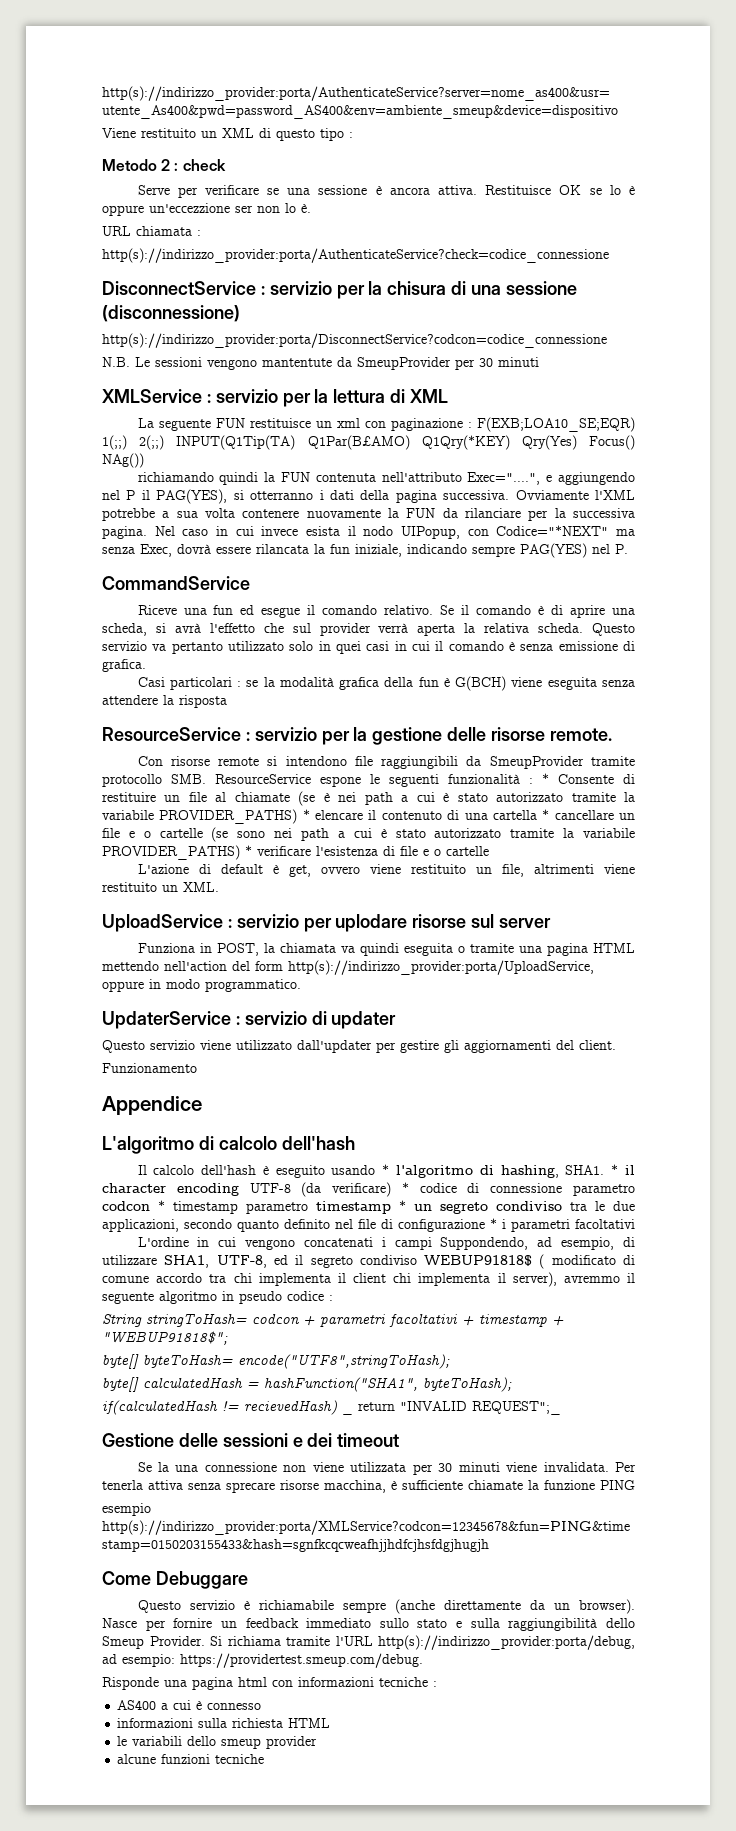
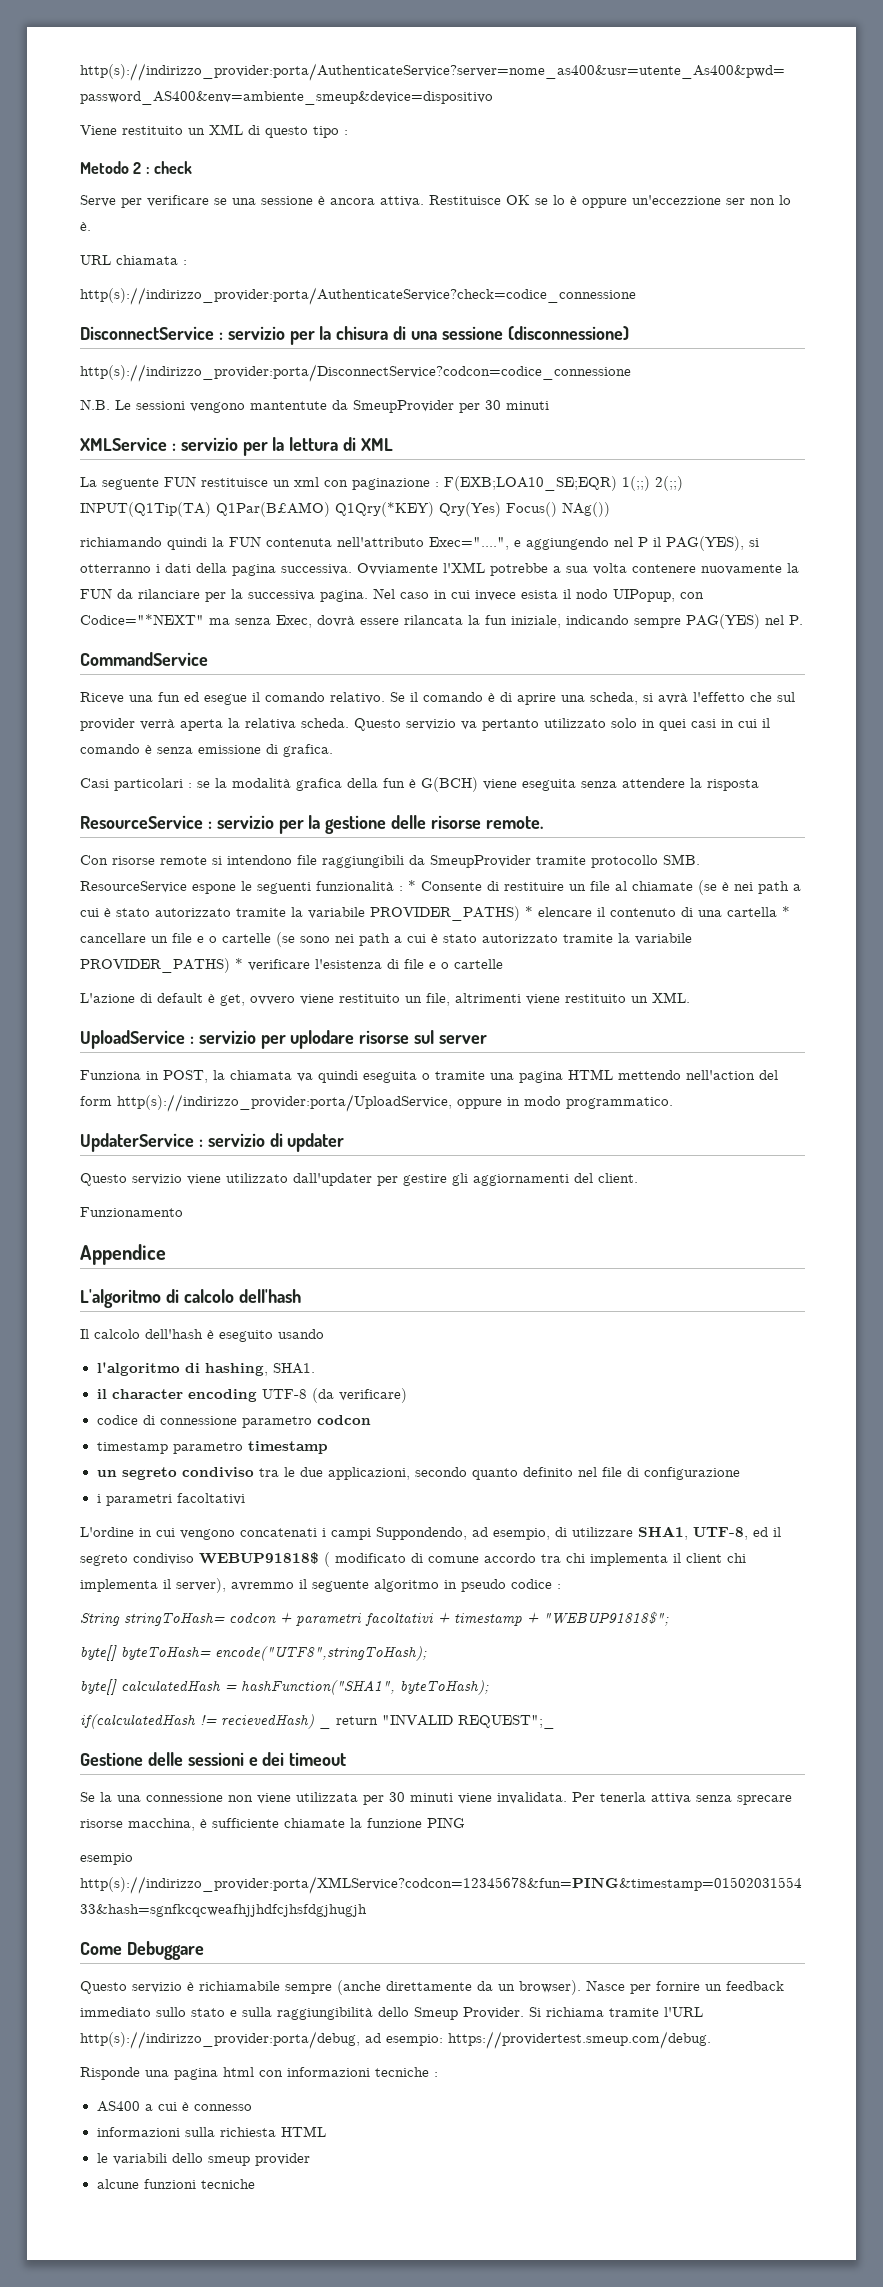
- Il calcolo dell'hash è eseguito usando * l'algoritmo di hashing, SHA1. * il character encoding UTF-8 (da verificare) * codice di connessione parametro codcon * timestamp parametro timestamp * un segreto condiviso tra le due applicazioni, secondo quanto definito nel file di configurazione * i parametri facoltativi
+ Il calcolo dell'hash è eseguito usando
+ l'algoritmo di hashing, SHA1.
+ il character encoding UTF-8 (da verificare)
+ codice di connessione parametro codcon
+ timestamp parametro timestamp
+ un segreto condiviso tra le due applicazioni, secondo quanto definito nel file di configurazione
+ i parametri facoltativi

